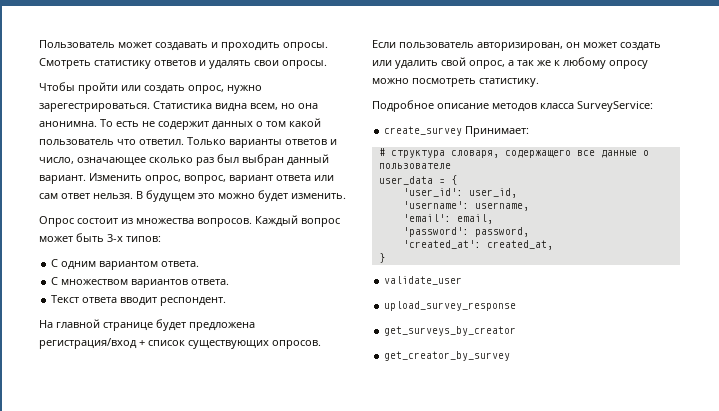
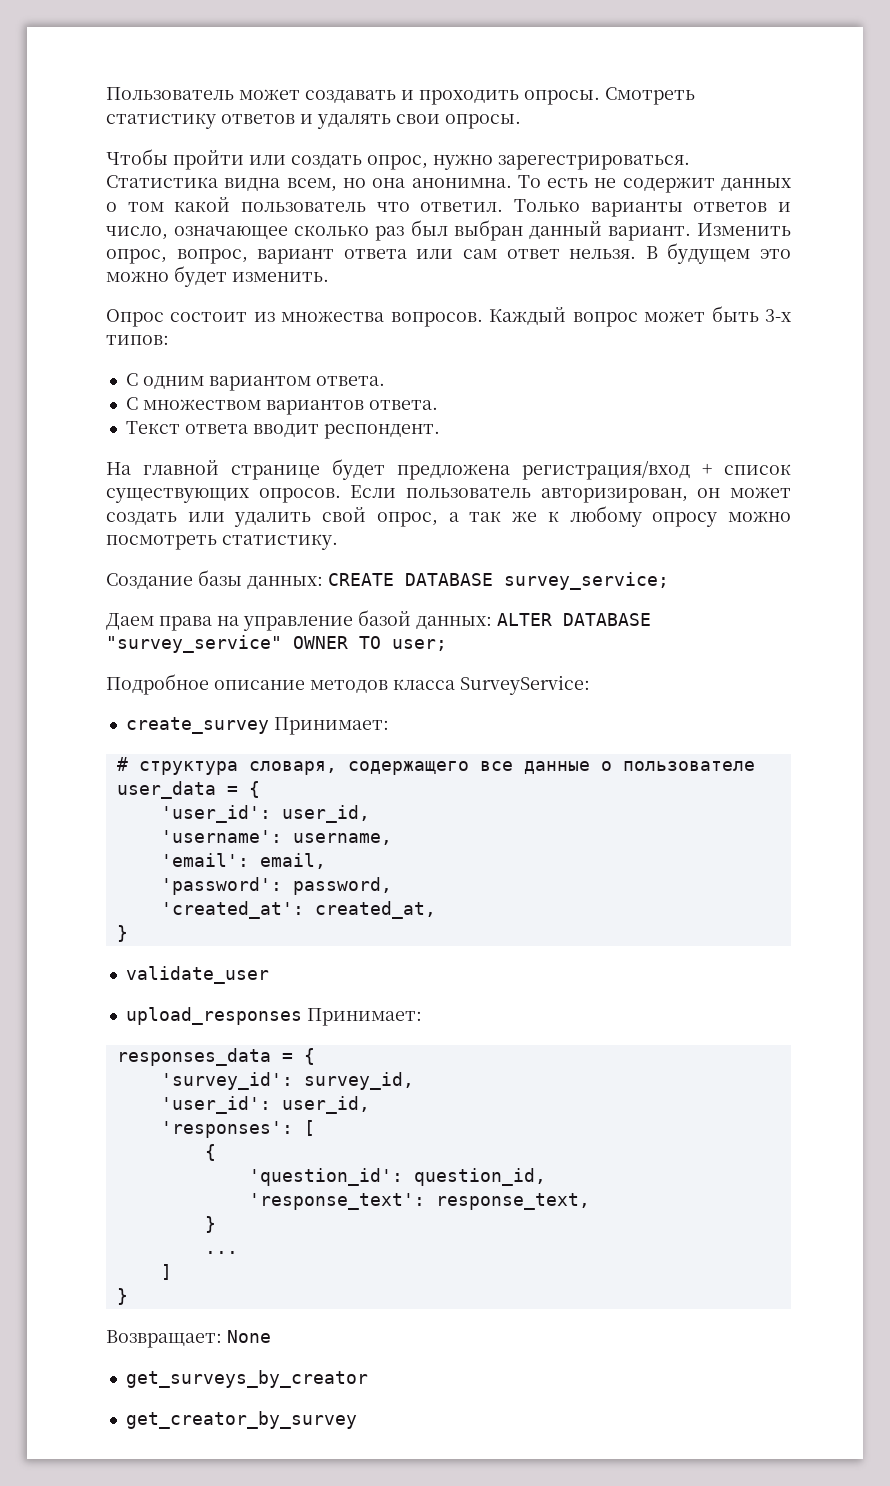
+ Создание базы данных: CREATE DATABASE survey_service;
+ Даем права на управление базой данных: ALTER DATABASE "survey_service" OWNER TO user;
- upload_survey_response
+ upload_responses Принимает:
+ responses_data = {
+ 'survey_id': survey_id,
+ 'user_id': user_id,
+ 'responses': [
+ {
+ 'question_id': question_id,
+ 'response_text': response_text,
+ }
+ ...
+ ]
+ }
+ Возвращает: None

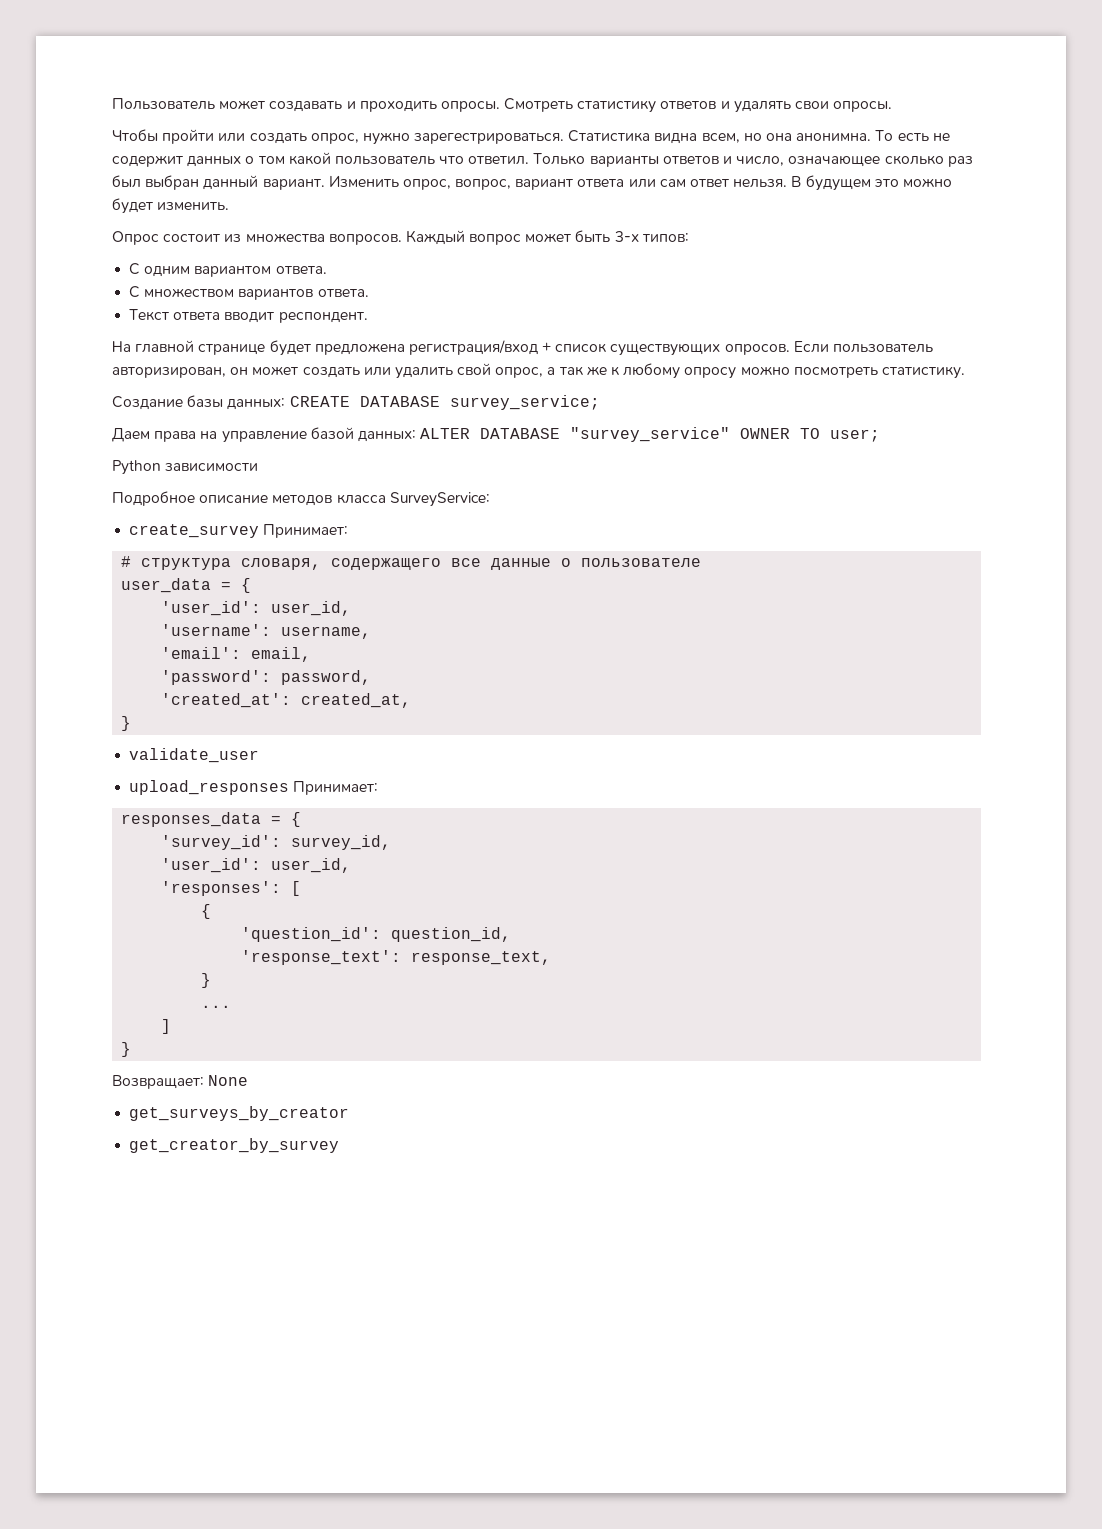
+ Python зависимости

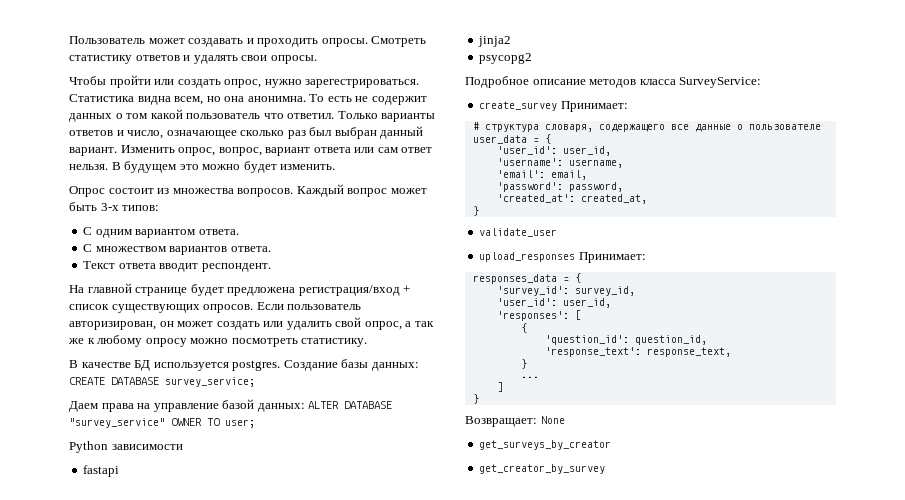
+ В качестве БД используется postgres.
+ fastapi
+ jinja2
+ psycopg2

